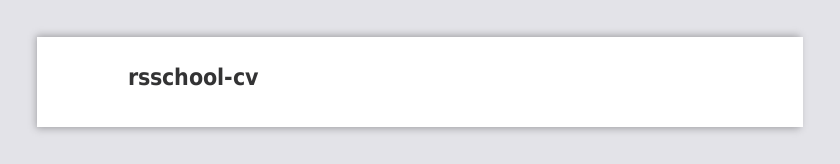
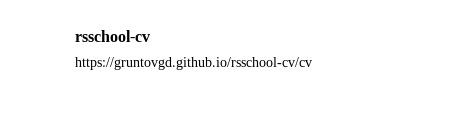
+ https://gruntovgd.github.io/rsschool-cv/cv

